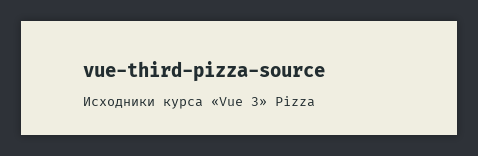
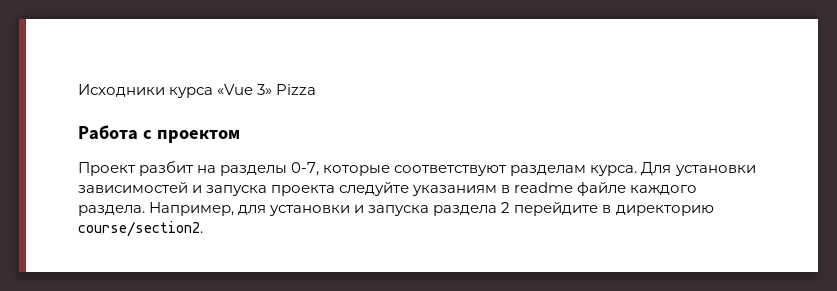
- vue-third-pizza-source
+ Работа с проектом
+ Проект разбит на разделы 0-7, которые соответствуют разделам курса. Для установки зависимостей и запуска проекта следуйте указаниям в readme файле каждого раздела. Например, для установки и запуска раздела 2 перейдите в директорию course/section2.

